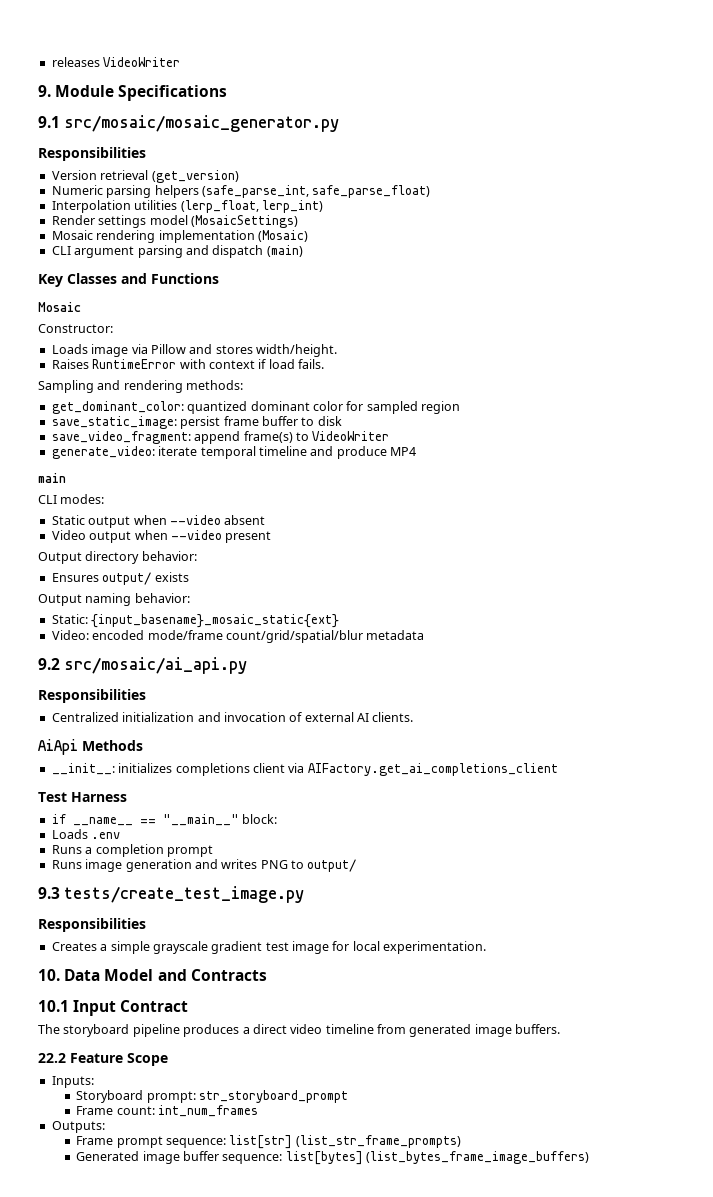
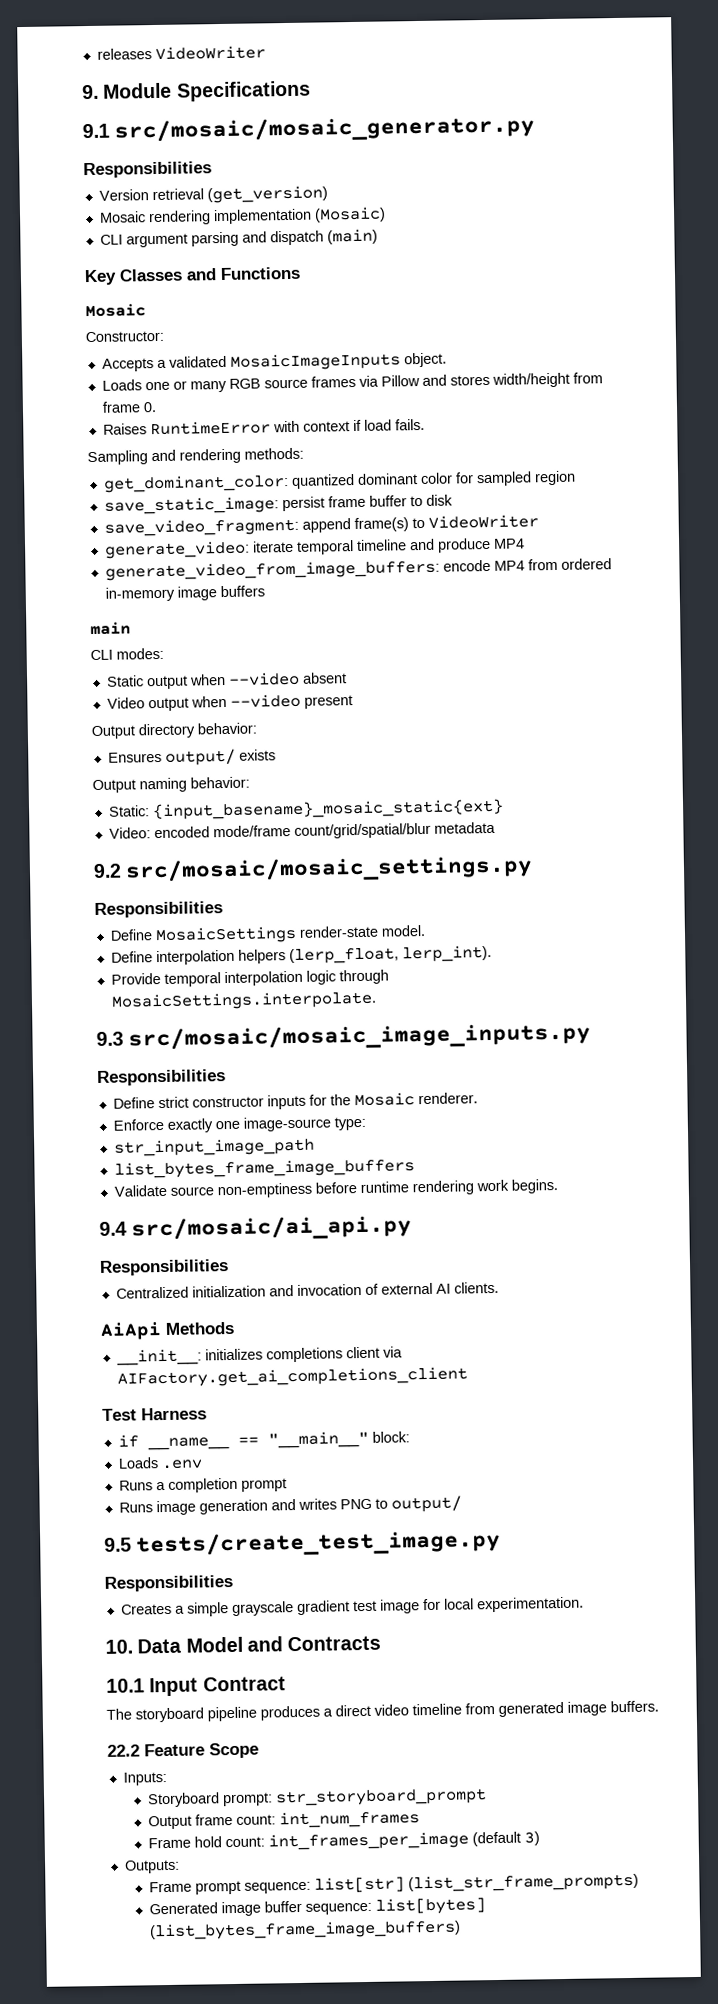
- Numeric parsing helpers (safe_parse_int, safe_parse_float)
- Interpolation utilities (lerp_float, lerp_int)
- Render settings model (MosaicSettings)
- Loads image via Pillow and stores width/height.
+ Accepts a validated MosaicImageInputs object.
+ Loads one or many RGB source frames via Pillow and stores width/height from frame 0.
+ generate_video_from_image_buffers: encode MP4 from ordered in-memory image buffers
- 9.2 src/mosaic/ai_api.py
+ 9.2 src/mosaic/mosaic_settings.py
+ Responsibilities
+ Define MosaicSettings render-state model.
+ Define interpolation helpers (lerp_float, lerp_int).
+ Provide temporal interpolation logic through MosaicSettings.interpolate.
+ 9.3 src/mosaic/mosaic_image_inputs.py
+ Responsibilities
+ Define strict constructor inputs for the Mosaic renderer.
+ Enforce exactly one image-source type:
+ str_input_image_path
+ list_bytes_frame_image_buffers
+ Validate source non-emptiness before runtime rendering work begins.
+ 9.4 src/mosaic/ai_api.py
- 9.3 tests/create_test_image.py
+ 9.5 tests/create_test_image.py
- Frame count: int_num_frames
+ Output frame count: int_num_frames
+ Frame hold count: int_frames_per_image (default 3)

